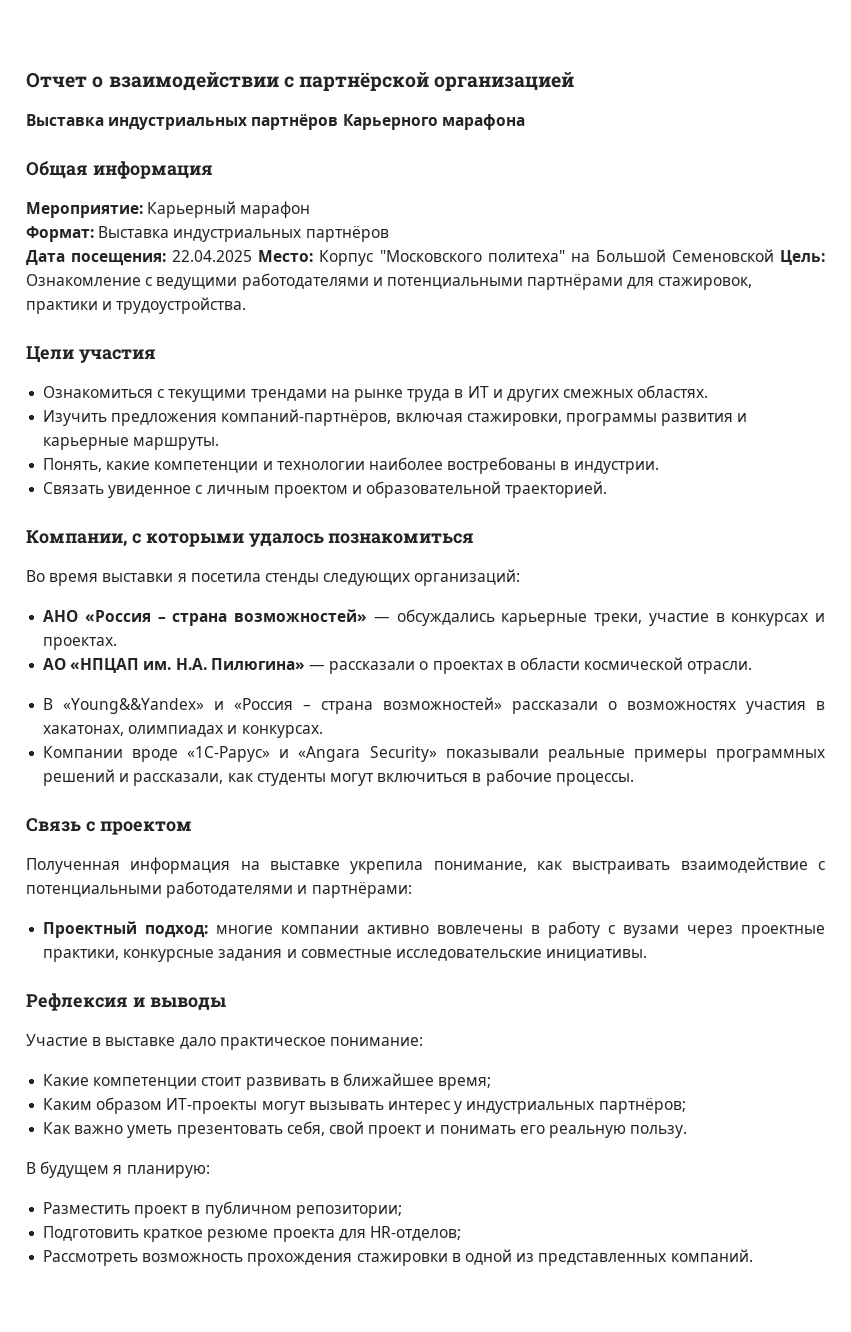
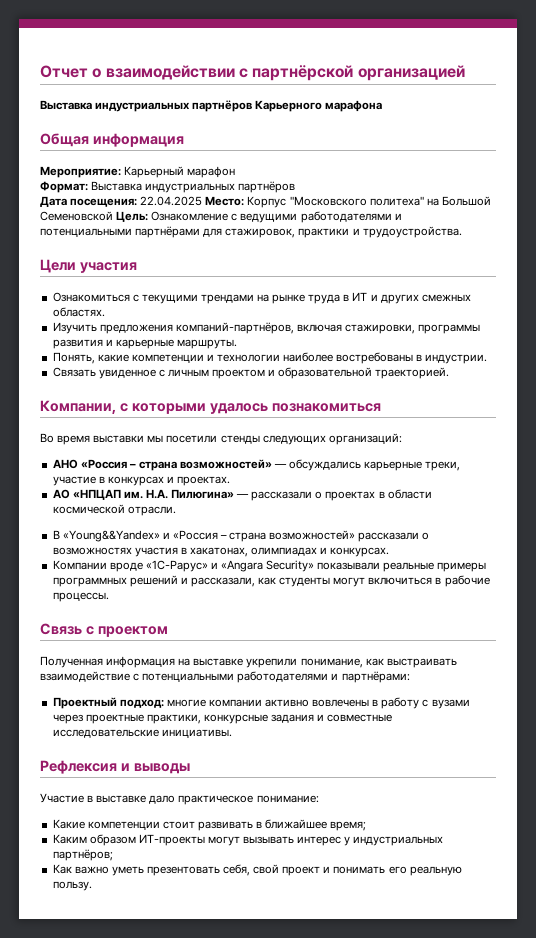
- Во время выставки я посетила стенды следующих организаций:
+ Во время выставки мы посетили стенды следующих организаций:
- Полученная информация на выставке укрепила понимание, как выстраивать взаимодействие с потенциальными работодателями и партнёрами:
+ Полученная информация на выставке укрепили понимание, как выстраивать взаимодействие с потенциальными работодателями и партнёрами:
- В будущем я планирую:
- Разместить проект в публичном репозитории;
- Подготовить краткое резюме проекта для HR-отделов;
- Рассмотреть возможность прохождения стажировки в одной из представленных компаний.

